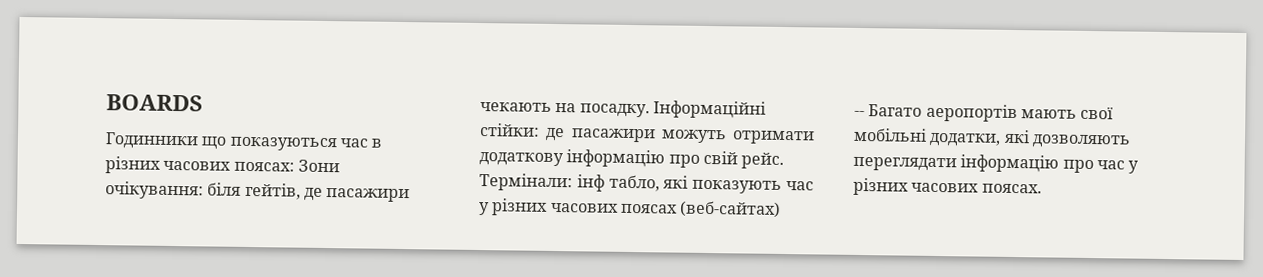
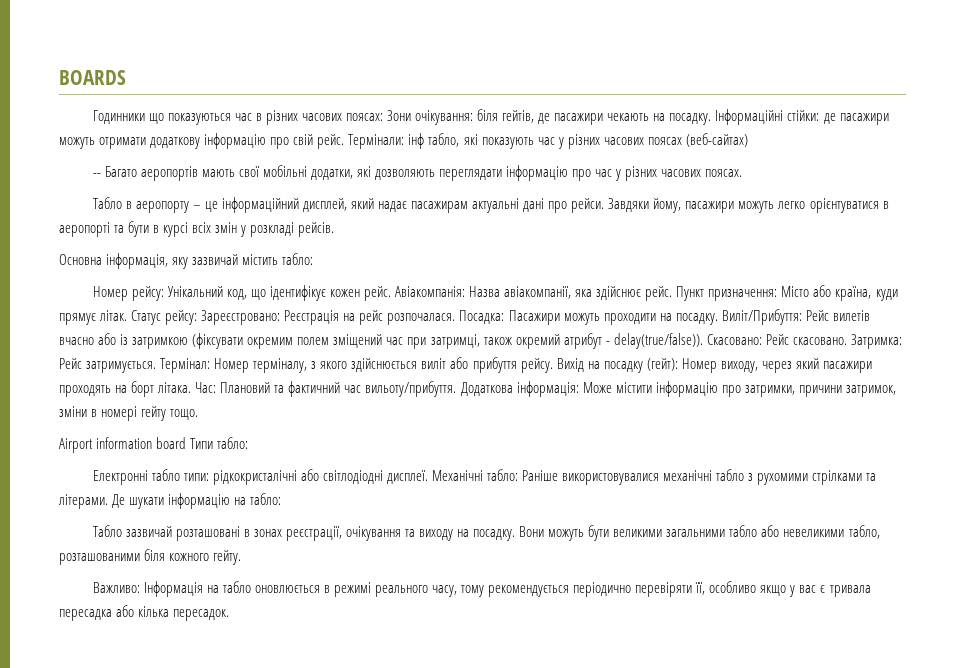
+ Табло в аеропорту – це інформаційний дисплей, який надає пасажирам актуальні дані про рейси. Завдяки йому, пасажири можуть легко орієнтуватися в аеропорті та бути в курсі всіх змін у розкладі рейсів.
+ Основна інформація, яку зазвичай містить табло:
+ Номер рейсу: Унікальний код, що ідентифікує кожен рейс. Авіакомпанія: Назва авіакомпанії, яка здійснює рейс. Пункт призначення: Місто або країна, куди прямує літак. Статус рейсу: Зареєстровано: Реєстрація на рейс розпочалася. Посадка: Пасажири можуть проходити на посадку. Виліт/Прибуття: Рейс вилетів вчасно або із затримкою (фіксувати окремим полем зміщений час при затримці, також окремий атрибут - delay(true/false)). Скасовано: Рейс скасовано. Затримка: Рейс затримується. Термінал: Номер терміналу, з якого здійснюється виліт або прибуття рейсу. Вихід на посадку (гейт): Номер виходу, через який пасажири проходять на борт літака. Час: Плановий та фактичний час вильоту/прибуття. Додаткова інформація: Може містити інформацію про затримки, причини затримок, зміни в номері гейту тощо.
+ Airport information board Типи табло:
+ Електронні табло типи: рідкокристалічні або світлодіодні дисплеї. Механічні табло: Раніше використовувалися механічні табло з рухомими стрілками та літерами. Де шукати інформацію на табло:
+ Табло зазвичай розташовані в зонах реєстрації, очікування та виходу на посадку. Вони можуть бути великими загальними табло або невеликими табло, розташованими біля кожного гейту.
+ Важливо: Інформація на табло оновлюється в режимі реального часу, тому рекомендується періодично перевіряти її, особливо якщо у вас є тривала пересадка або кілька пересадок.

